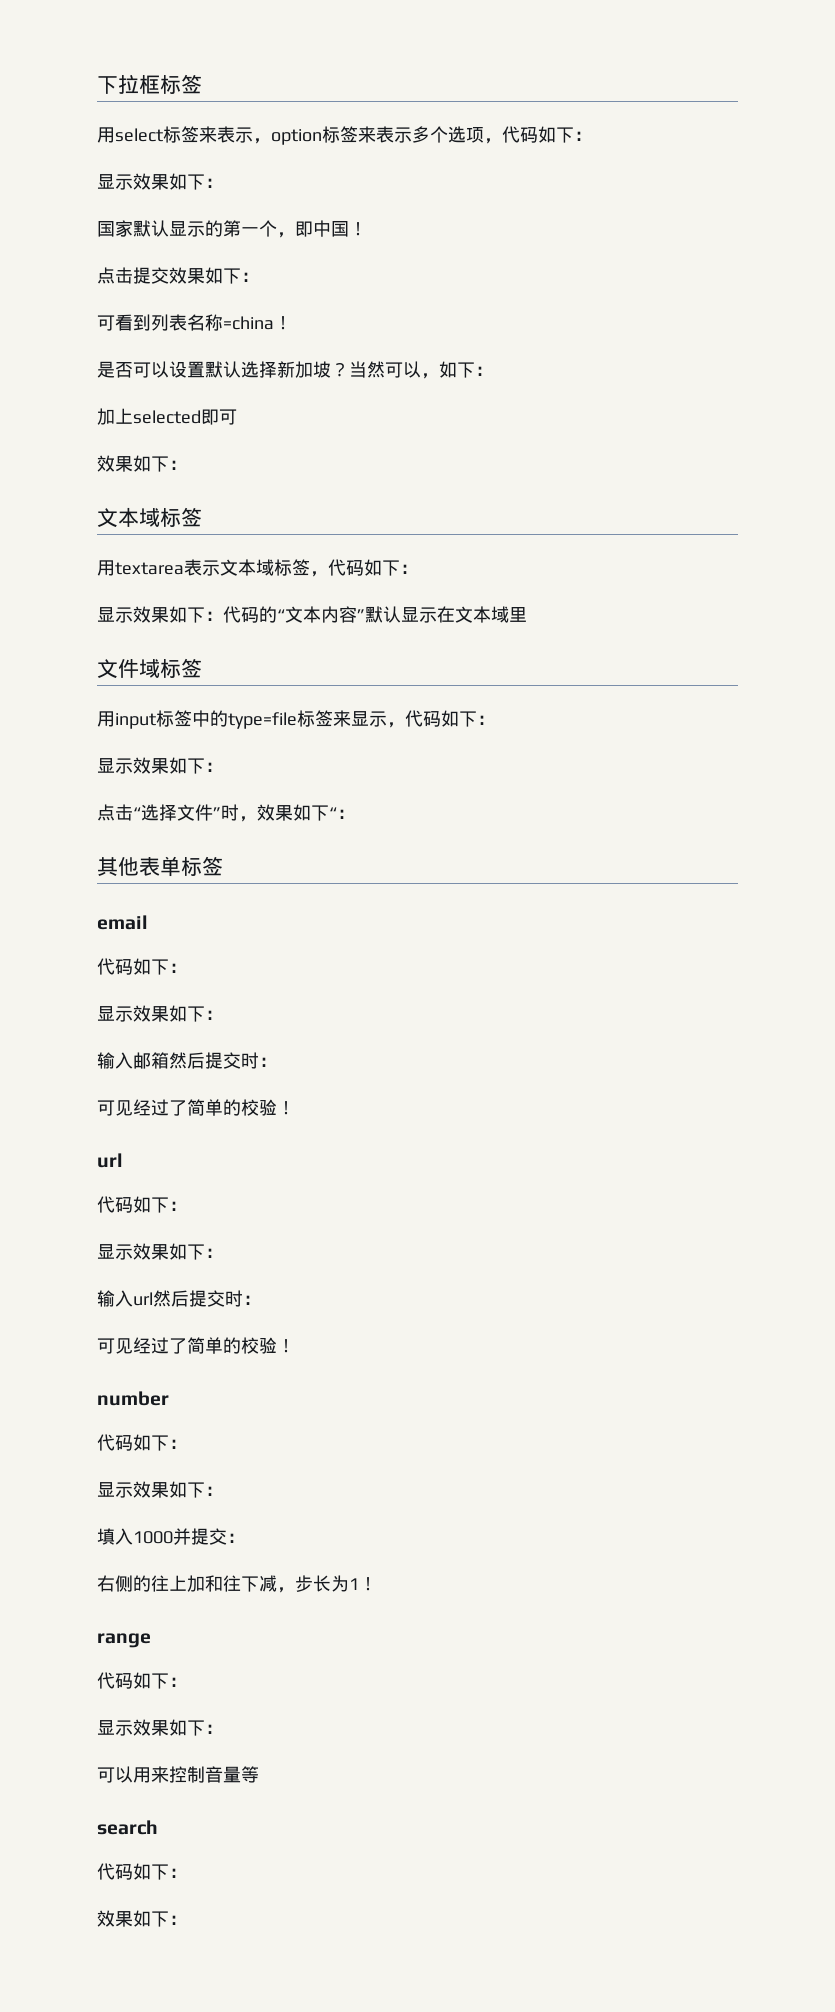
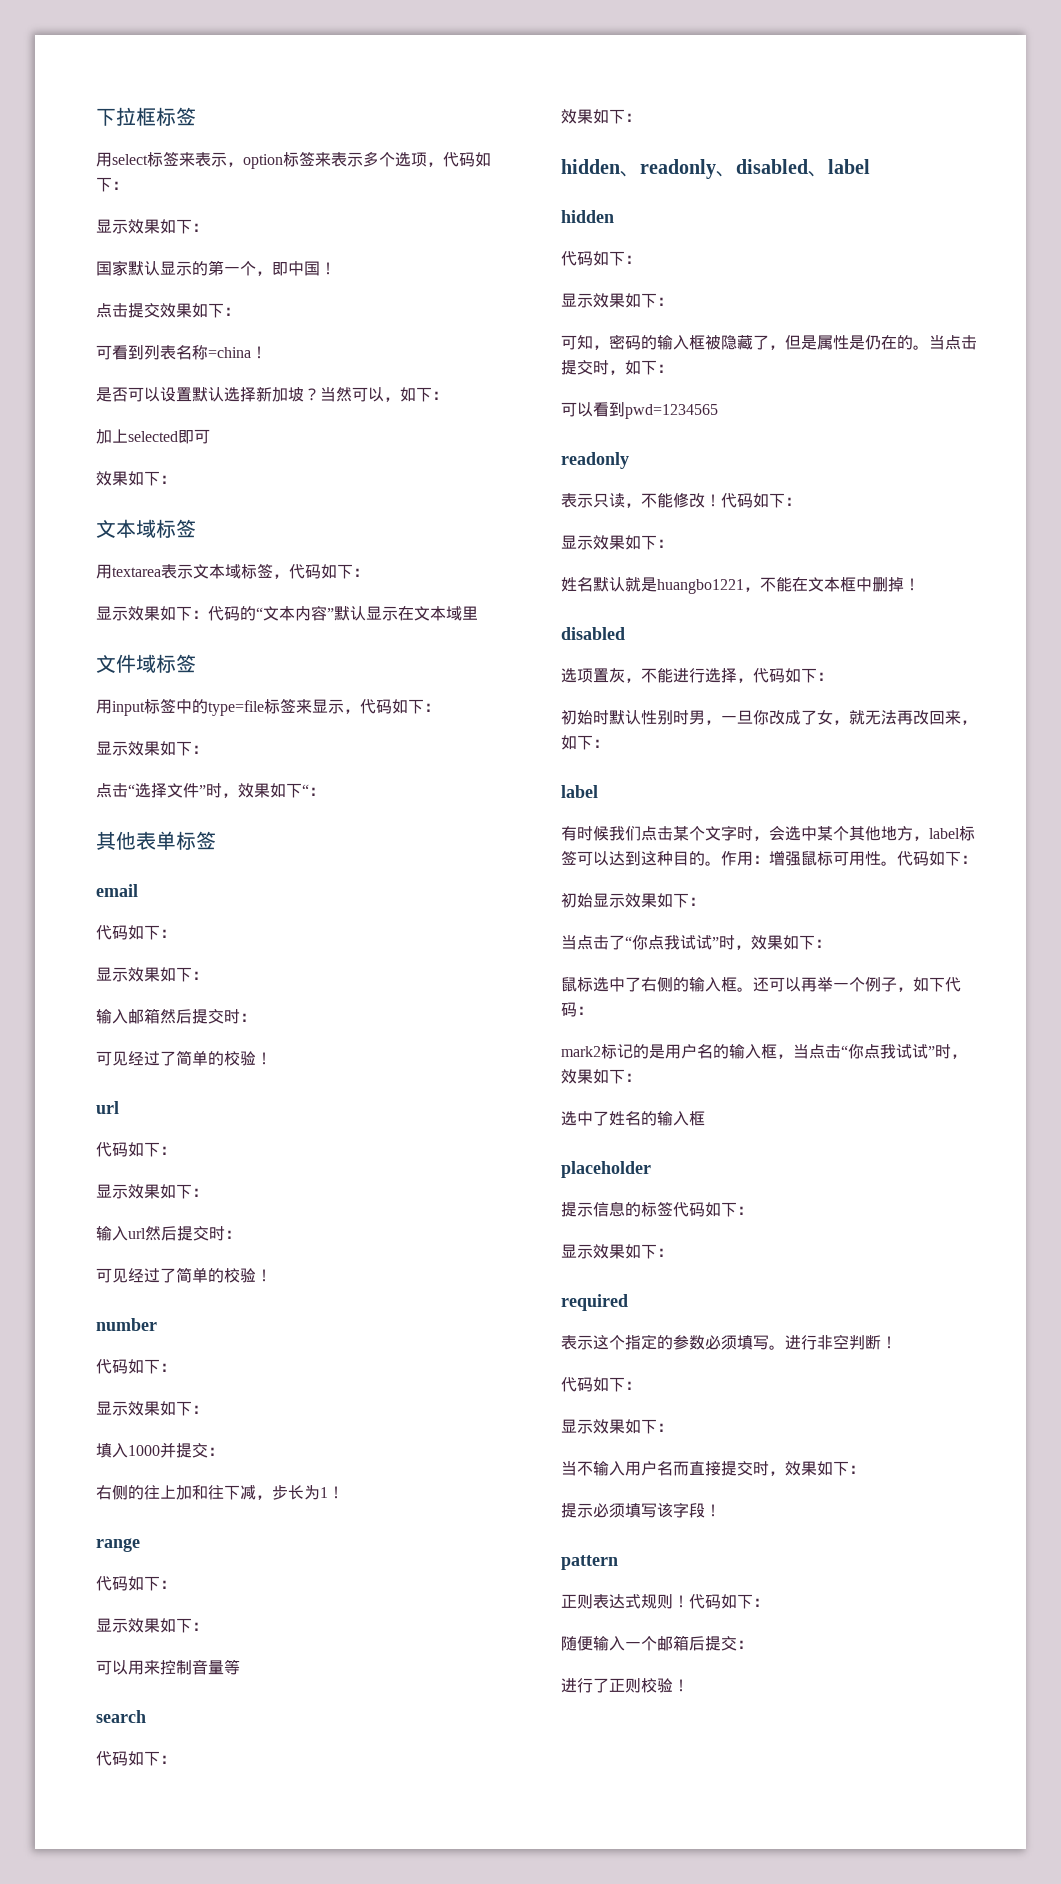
+ hidden、readonly、disabled、label
+ hidden
+ 代码如下：
+ 显示效果如下：
+ 可知，密码的输入框被隐藏了，但是属性是仍在的。当点击提交时，如下：
+ 可以看到pwd=1234565
+ readonly
+ 表示只读，不能修改！代码如下：
+ 显示效果如下：
+ 姓名默认就是huangbo1221，不能在文本框中删掉！
+ disabled
+ 选项置灰，不能进行选择，代码如下：
+ 初始时默认性别时男，一旦你改成了女，就无法再改回来，如下：
+ label
+ 有时候我们点击某个文字时，会选中某个其他地方，label标签可以达到这种目的。作用：增强鼠标可用性。代码如下：
+ 初始显示效果如下：
+ 当点击了“你点我试试”时，效果如下：
+ 鼠标选中了右侧的输入框。还可以再举一个例子，如下代码：
+ mark2标记的是用户名的输入框，当点击“你点我试试”时，效果如下：
+ 选中了姓名的输入框
+ placeholder
+ 提示信息的标签代码如下：
+ 显示效果如下：
+ required
+ 表示这个指定的参数必须填写。进行非空判断！
+ 代码如下：
+ 显示效果如下：
+ 当不输入用户名而直接提交时，效果如下：
+ 提示必须填写该字段！
+ pattern
+ 正则表达式规则！代码如下：
+ 随便输入一个邮箱后提交：
+ 进行了正则校验！

